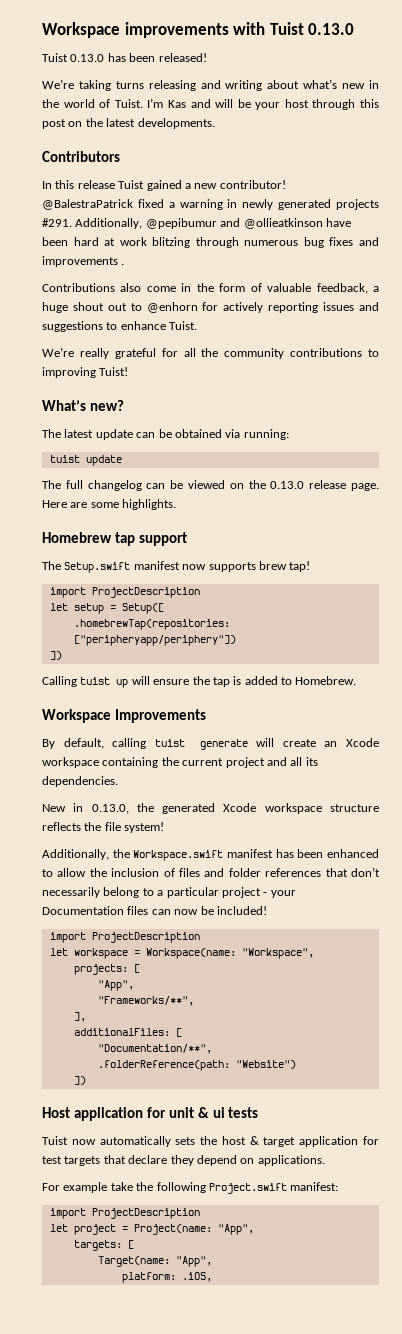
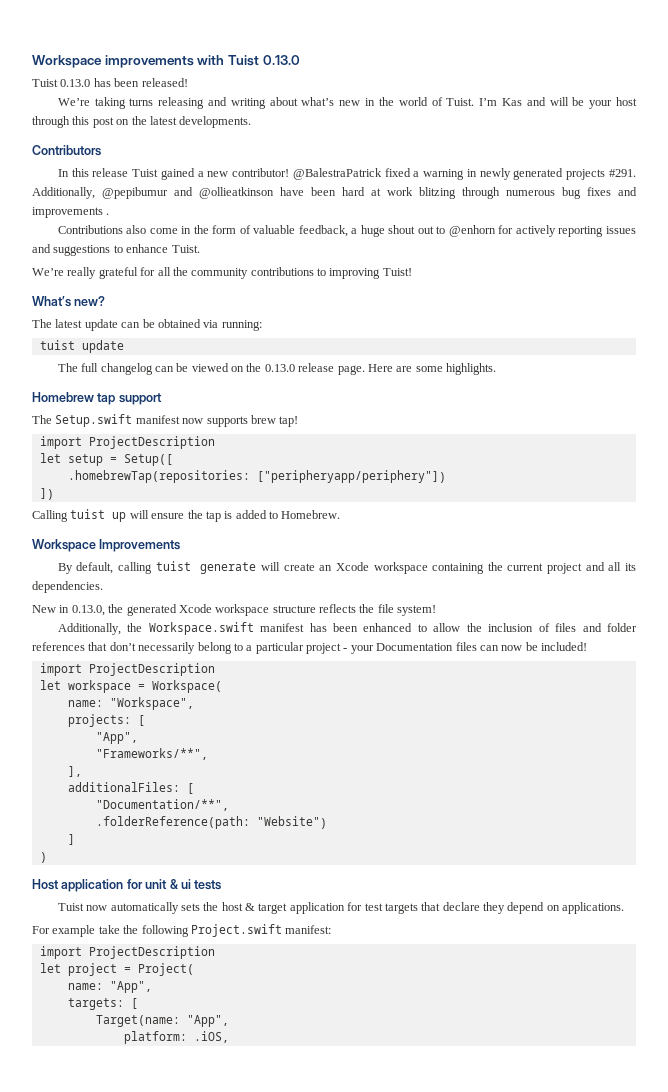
- let workspace = Workspace(name: "Workspace",
+ let workspace = Workspace(
+ name: "Workspace",
  .folderReference(path: "Website")
- ])
+ ]
+ )
- let project = Project(name: "App",
+ let project = Project(
+ name: "App",

